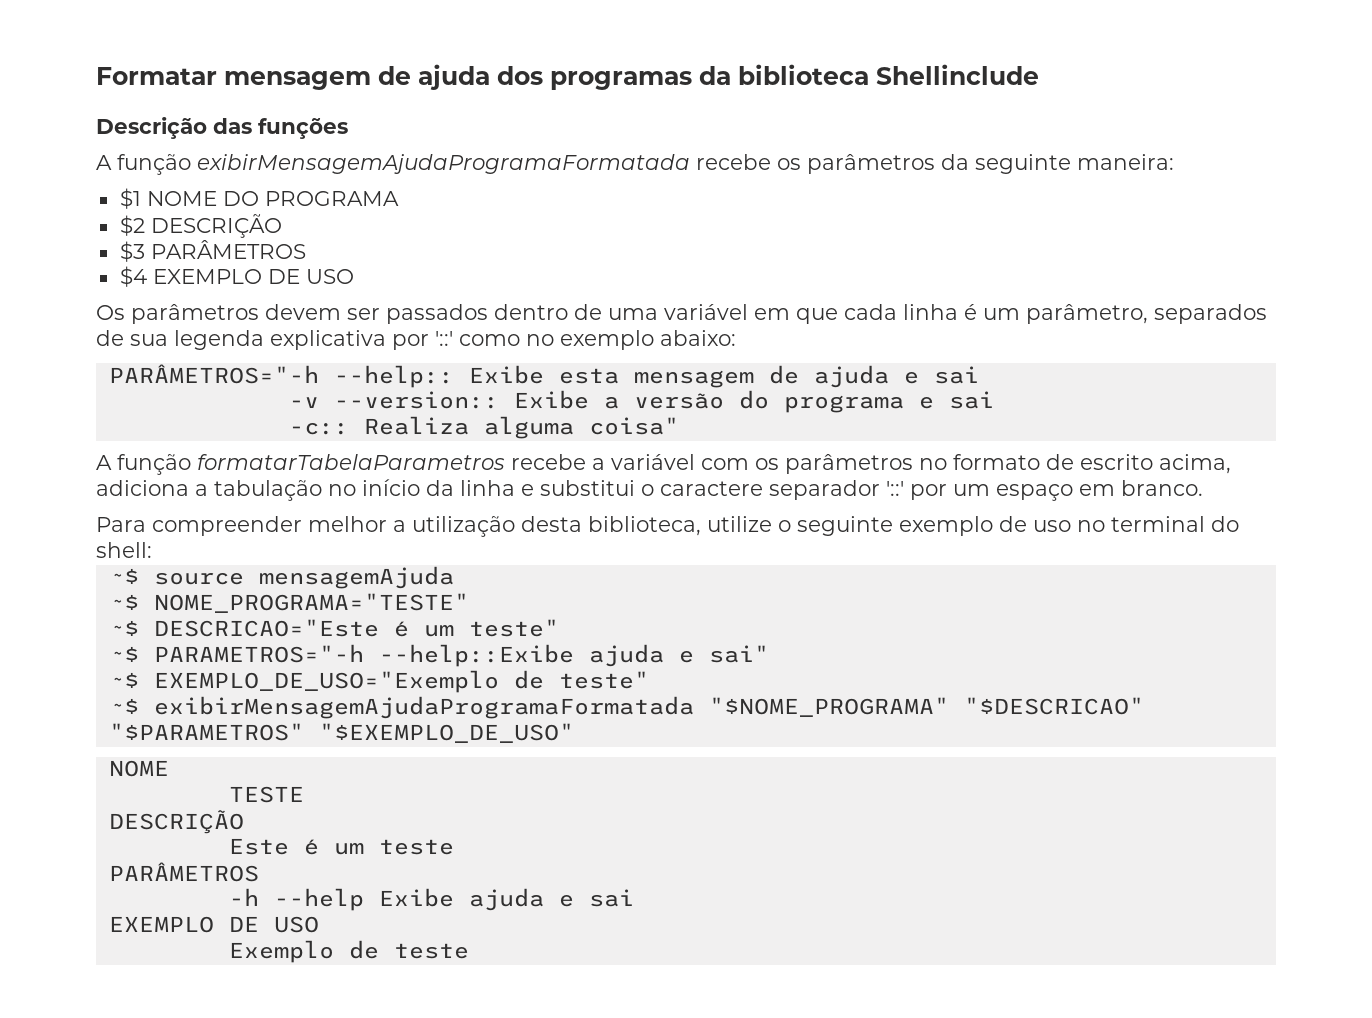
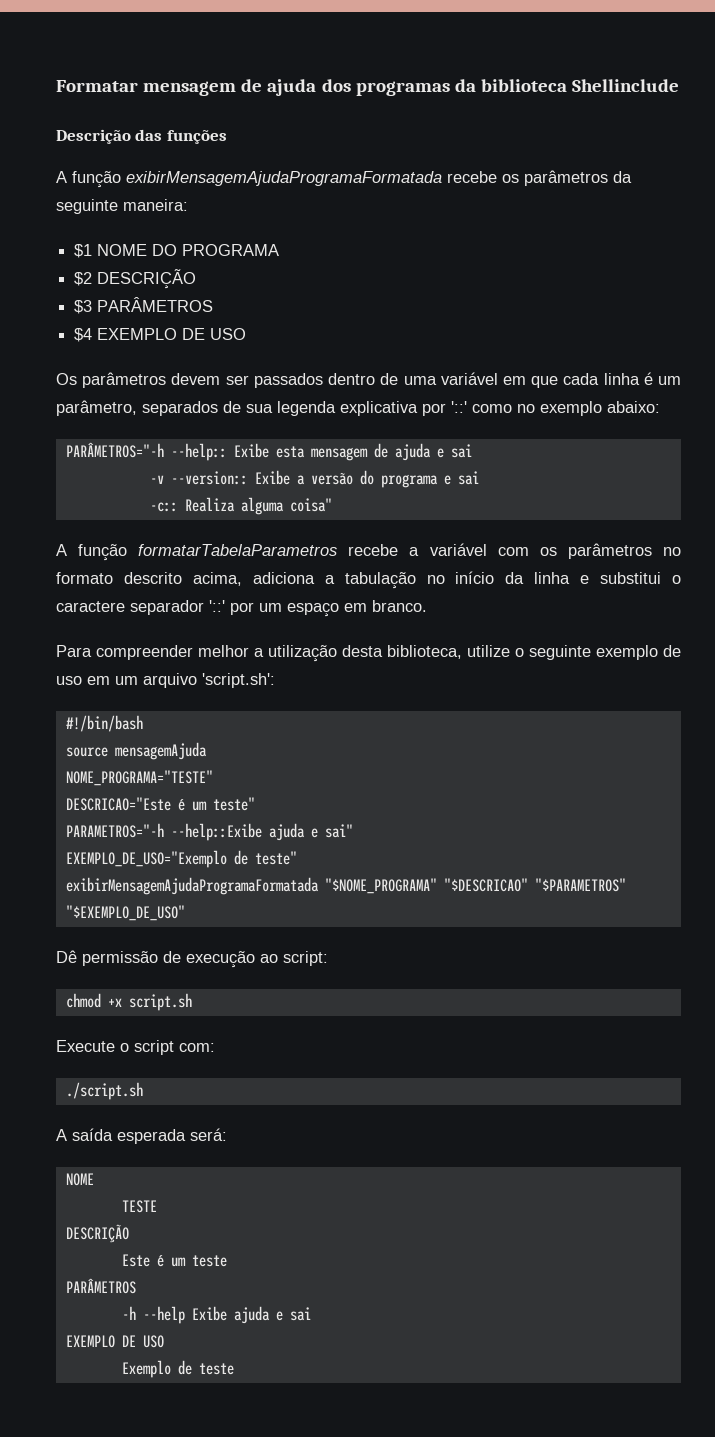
- A função formatarTabelaParametros recebe a variável com os parâmetros no formato de escrito acima, adiciona a tabulação no início da linha e substitui o caractere separador '::' por um espaço em branco.
+ A função formatarTabelaParametros recebe a variável com os parâmetros no formato descrito acima, adiciona a tabulação no início da linha e substitui o caractere separador '::' por um espaço em branco.
- Para compreender melhor a utilização desta biblioteca, utilize o seguinte exemplo de uso no terminal do shell:
- ~$ source mensagemAjuda
+ Para compreender melhor a utilização desta biblioteca, utilize o seguinte exemplo de uso em um arquivo 'script.sh':
+ #!/bin/bash
+ source mensagemAjuda
- ~$ NOME_PROGRAMA="TESTE"
+ NOME_PROGRAMA="TESTE"
- ~$ DESCRICAO="Este é um teste"
+ DESCRICAO="Este é um teste"
- ~$ PARAMETROS="-h --help::Exibe ajuda e sai"
+ PARAMETROS="-h --help::Exibe ajuda e sai"
- ~$ EXEMPLO_DE_USO="Exemplo de teste"
+ EXEMPLO_DE_USO="Exemplo de teste"
- ~$ exibirMensagemAjudaProgramaFormatada "$NOME_PROGRAMA" "$DESCRICAO" "$PARAMETROS" "$EXEMPLO_DE_USO"
+ exibirMensagemAjudaProgramaFormatada "$NOME_PROGRAMA" "$DESCRICAO" "$PARAMETROS" "$EXEMPLO_DE_USO"
+ Dê permissão de execução ao script:
+ chmod +x script.sh
+ Execute o script com:
+ ./script.sh
+ A saída esperada será:

